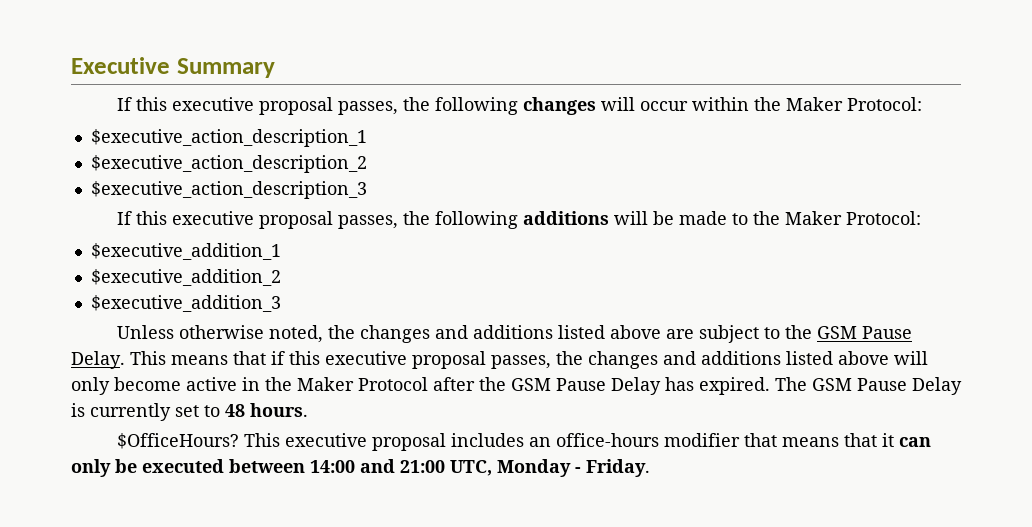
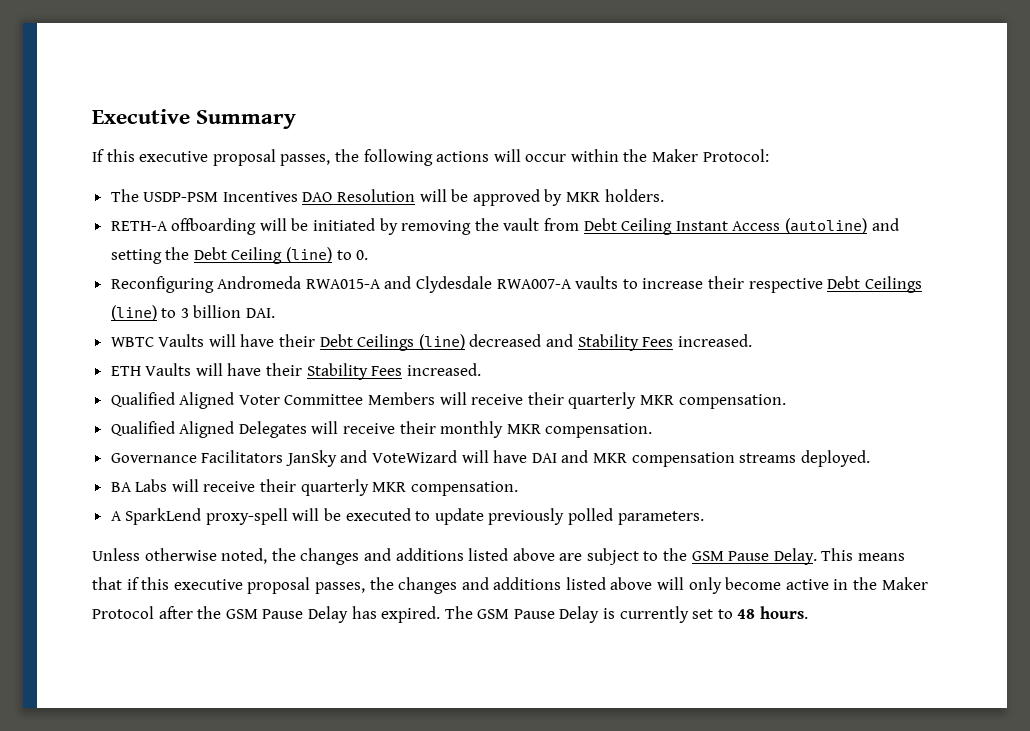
- If this executive proposal passes, the following changes will occur within the Maker Protocol:
+ If this executive proposal passes, the following actions will occur within the Maker Protocol:
- $executive_action_description_1
- $executive_action_description_2
- $executive_action_description_3
- If this executive proposal passes, the following additions will be made to the Maker Protocol:
- $executive_addition_1
- $executive_addition_2
- $executive_addition_3
+ The USDP-PSM Incentives DAO Resolution will be approved by MKR holders.
+ RETH-A offboarding will be initiated by removing the vault from Debt Ceiling Instant Access (autoline) and setting the Debt Ceiling (line) to 0.
+ Reconfiguring Andromeda RWA015-A and Clydesdale RWA007-A vaults to increase their respective Debt Ceilings (line) to 3 billion DAI.
+ WBTC Vaults will have their Debt Ceilings (line) decreased and Stability Fees increased.
+ ETH Vaults will have their Stability Fees increased.
+ Qualified Aligned Voter Committee Members will receive their quarterly MKR compensation.
+ Qualified Aligned Delegates will receive their monthly MKR compensation.
+ Governance Facilitators JanSky and VoteWizard will have DAI and MKR compensation streams deployed.
+ BA Labs will receive their quarterly MKR compensation.
+ A SparkLend proxy-spell will be executed to update previously polled parameters.
- $OfficeHours? This executive proposal includes an office-hours modifier that means that it can only be executed between 14:00 and 21:00 UTC, Monday - Friday.

